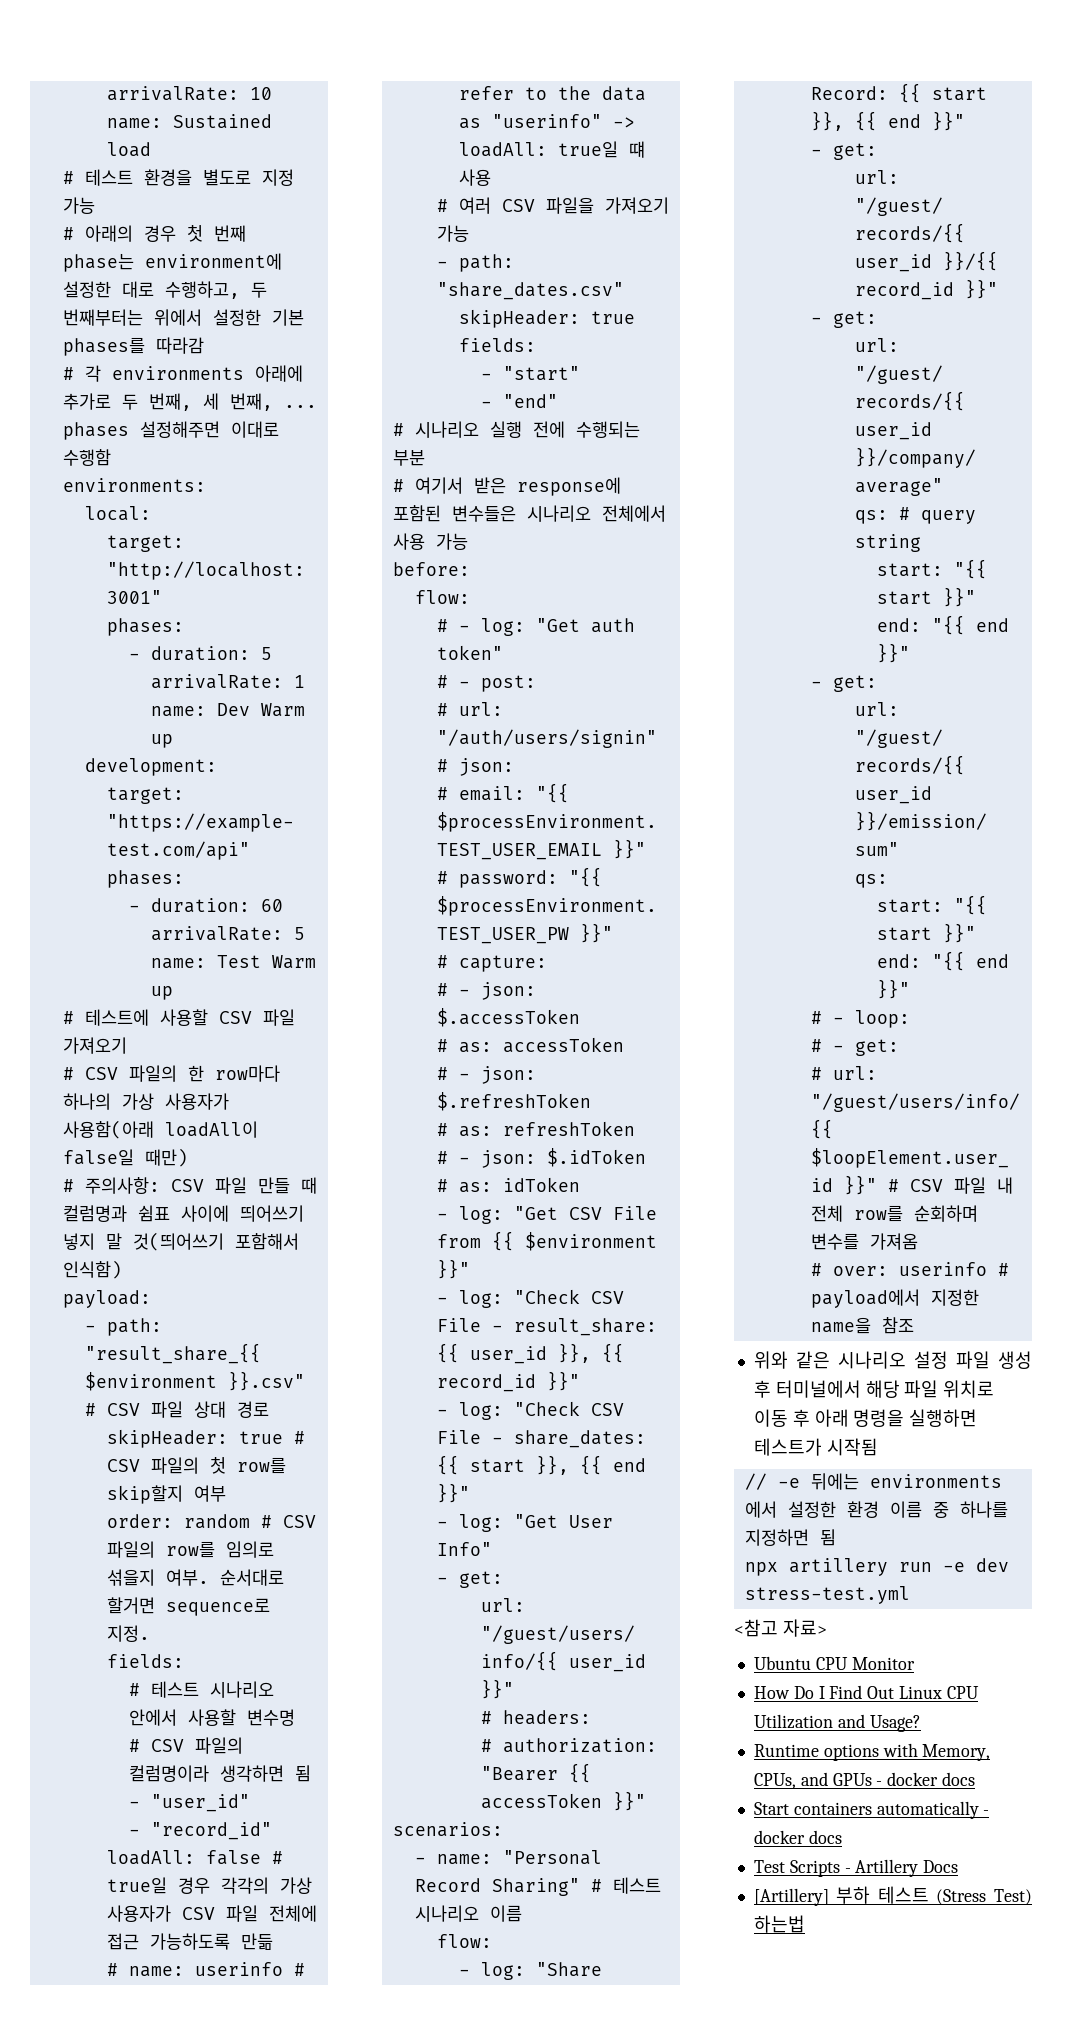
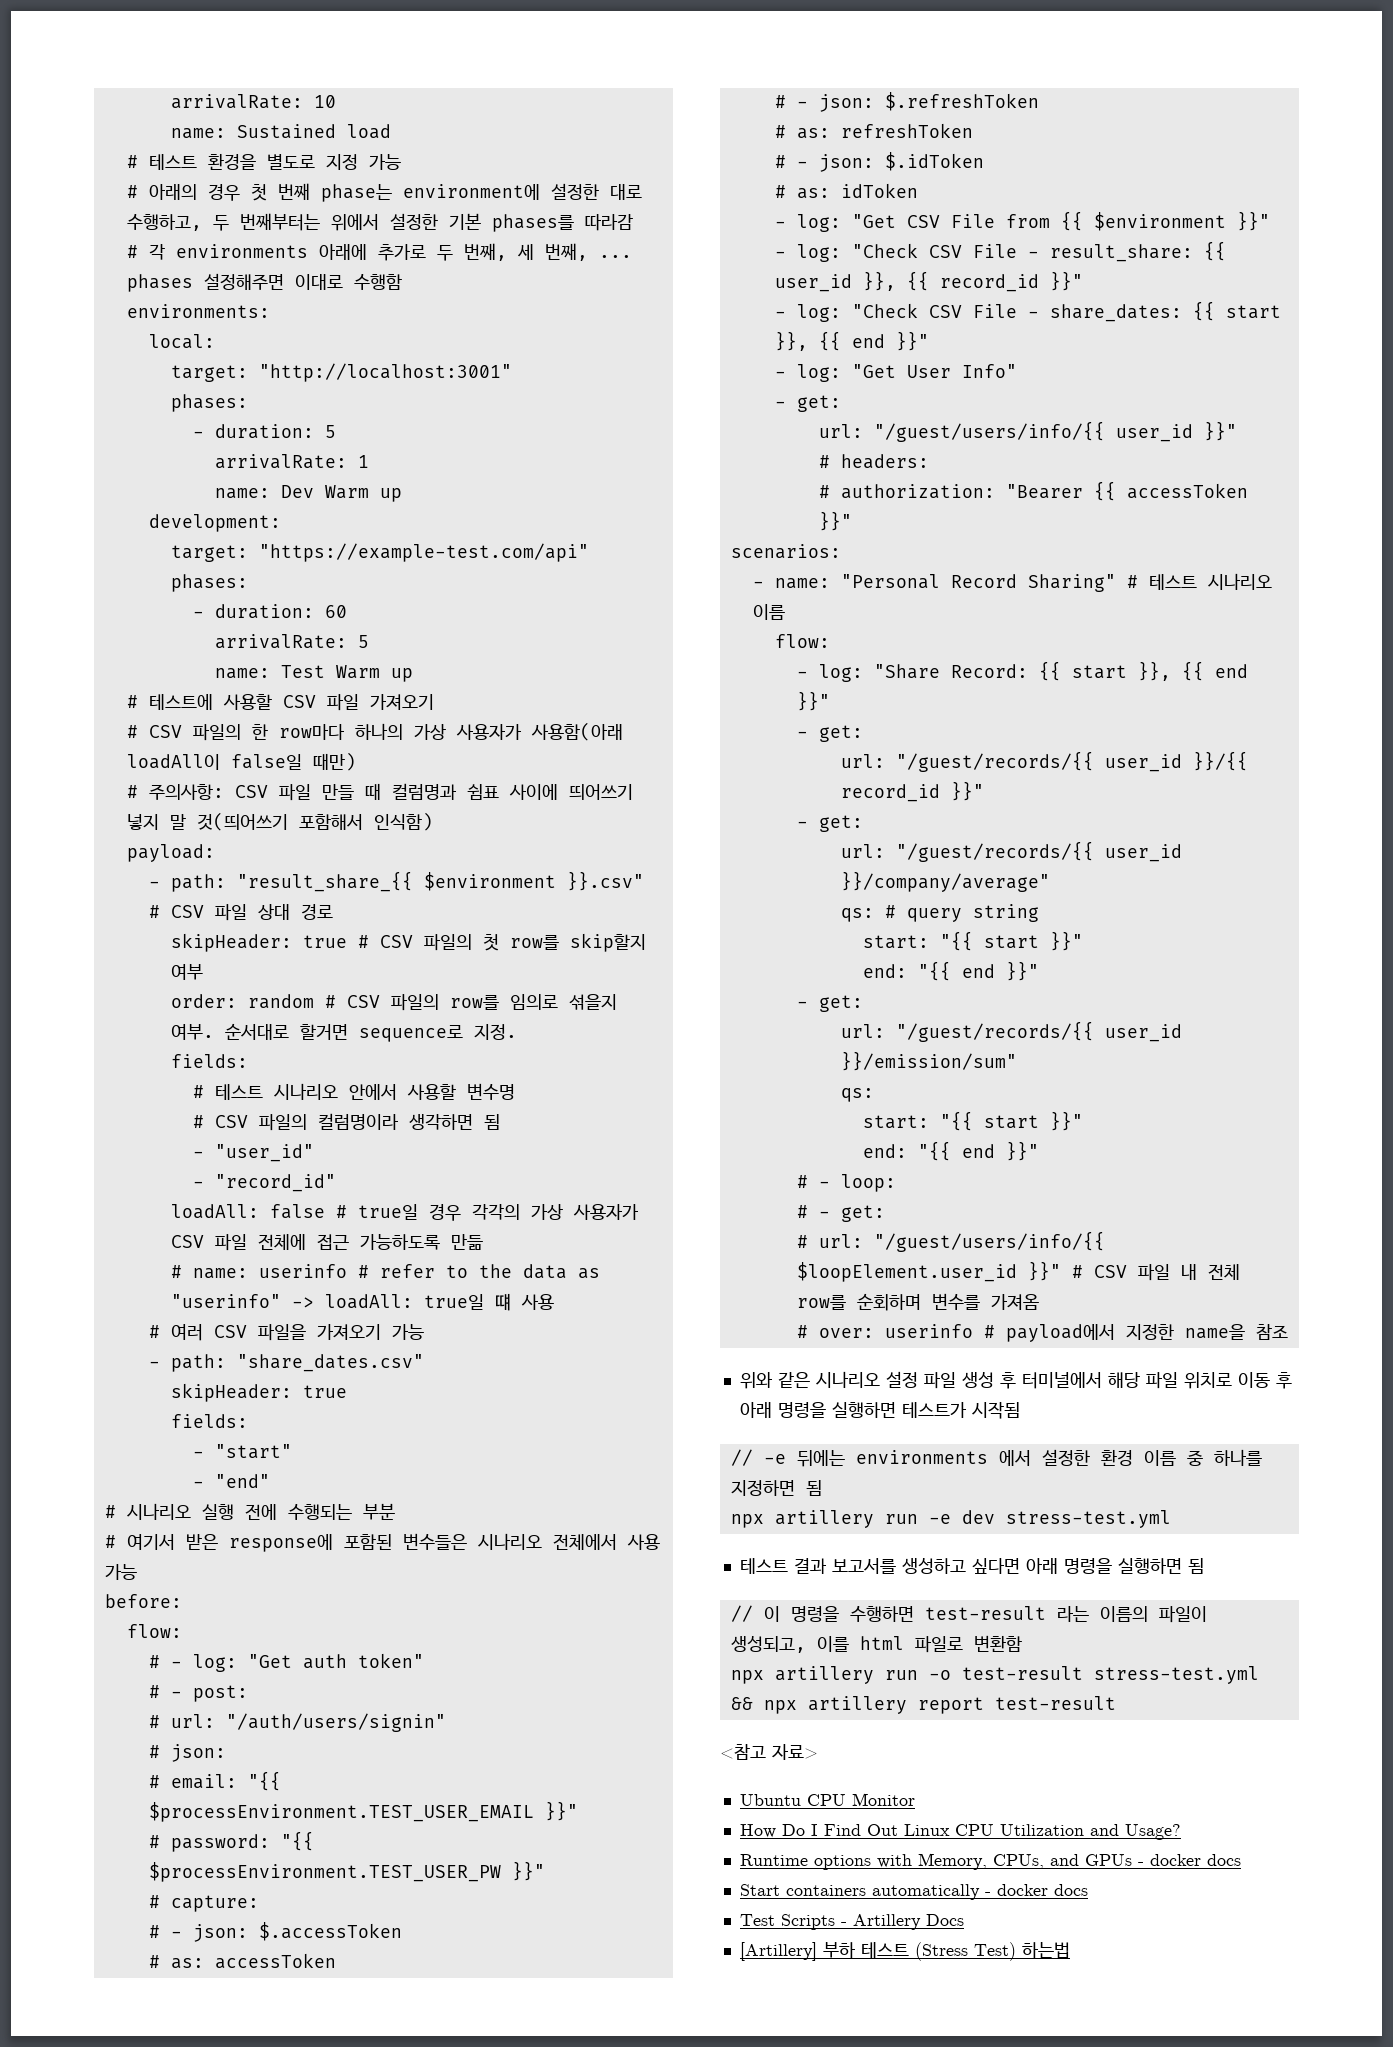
+ 테스트 결과 보고서를 생성하고 싶다면 아래 명령을 실행하면 됨
+ // 이 명령을 수행하면 test-result 라는 이름의 파일이 생성되고, 이를 html 파일로 변환함
+ npx artillery run -o test-result stress-test.yml && npx artillery report test-result

